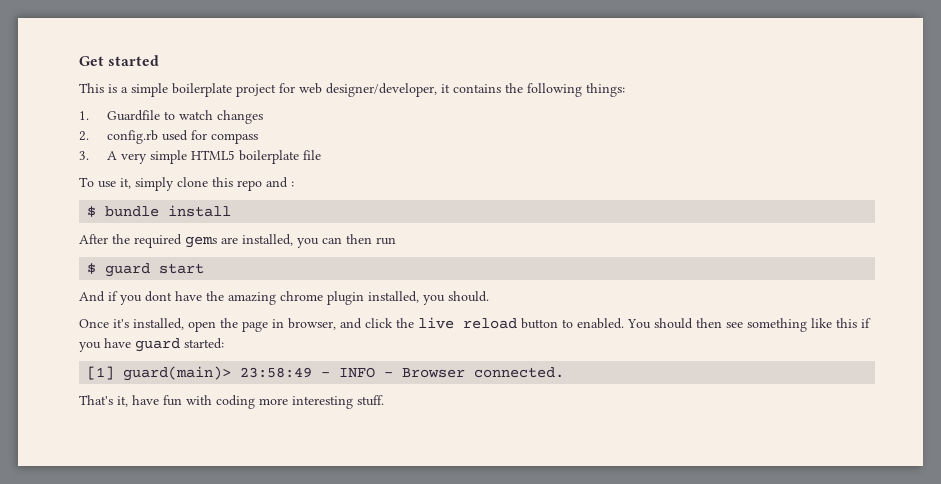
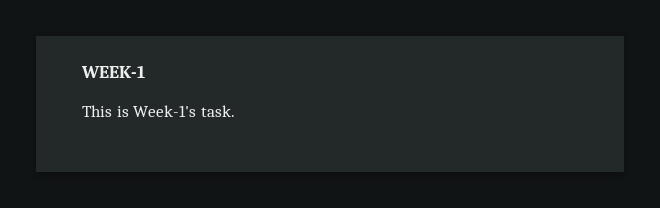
- Get started
+ WEEK-1
- This is a simple boilerplate project for web designer/developer, it contains the following things:
- 1. Guardfile to watch changes
- 2. config.rb used for compass
- 3. A very simple HTML5 boilerplate file
- To use it, simply clone this repo and :
- $ bundle install
- After the required gems are installed, you can then run
- $ guard start
- And if you dont have the amazing chrome plugin installed, you should.
- Once it's installed, open the page in browser, and click the live reload button to enabled. You should then see something like this if you have guard started:
- [1] guard(main)> 23:58:49 - INFO - Browser connected.
- That's it, have fun with coding more interesting stuff.
+ This is Week-1's task.

